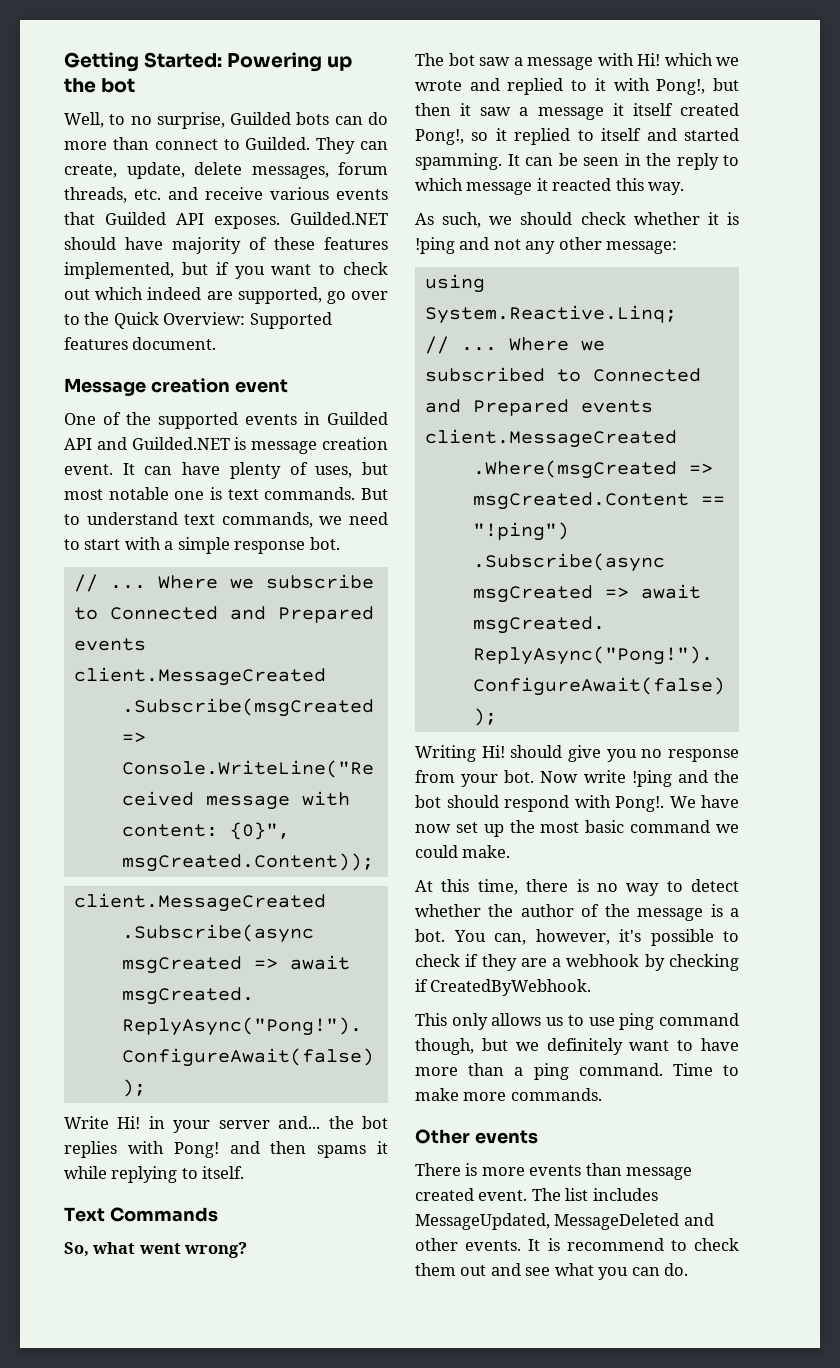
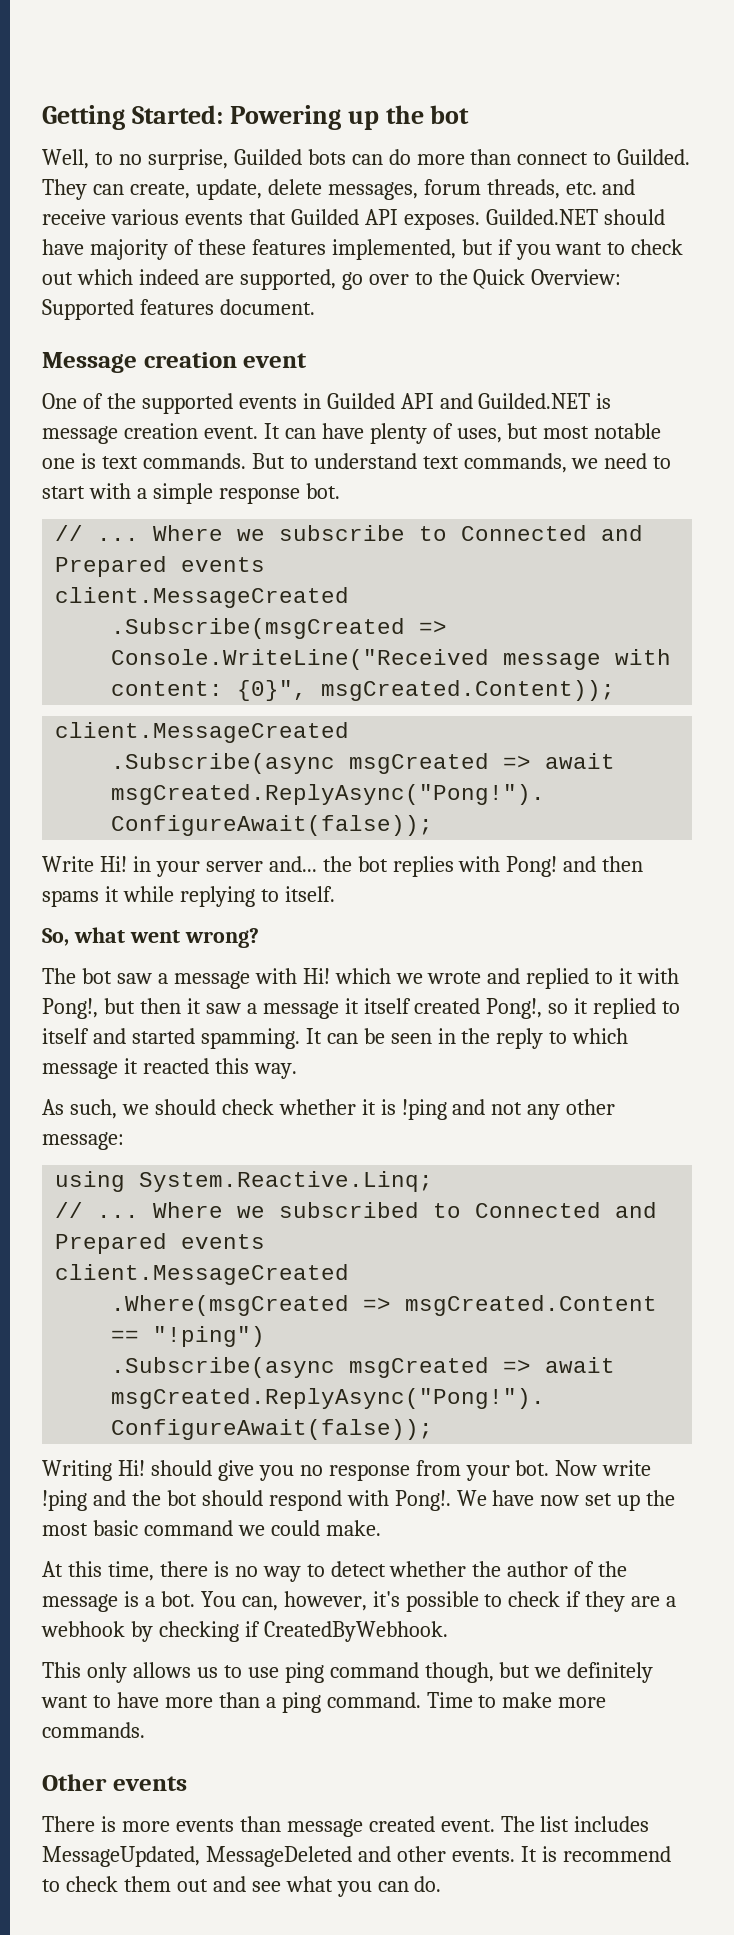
- Text Commands

